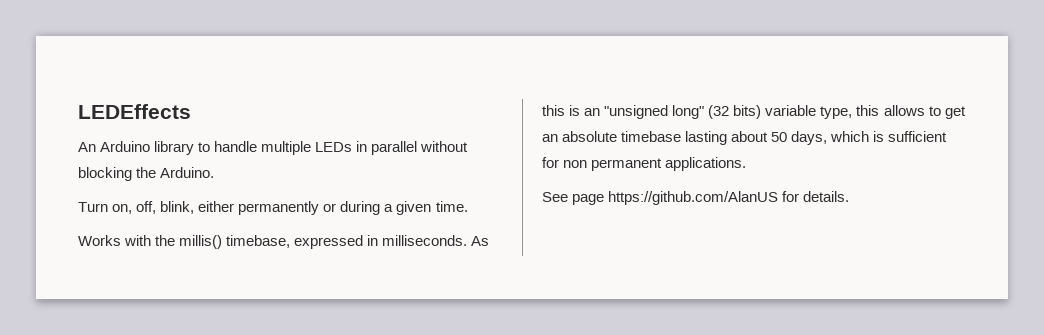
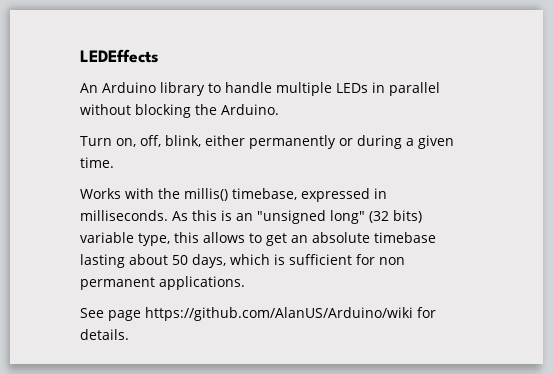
- See page https://github.com/AlanUS for details.
+ See page https://github.com/AlanUS/Arduino/wiki for details.

